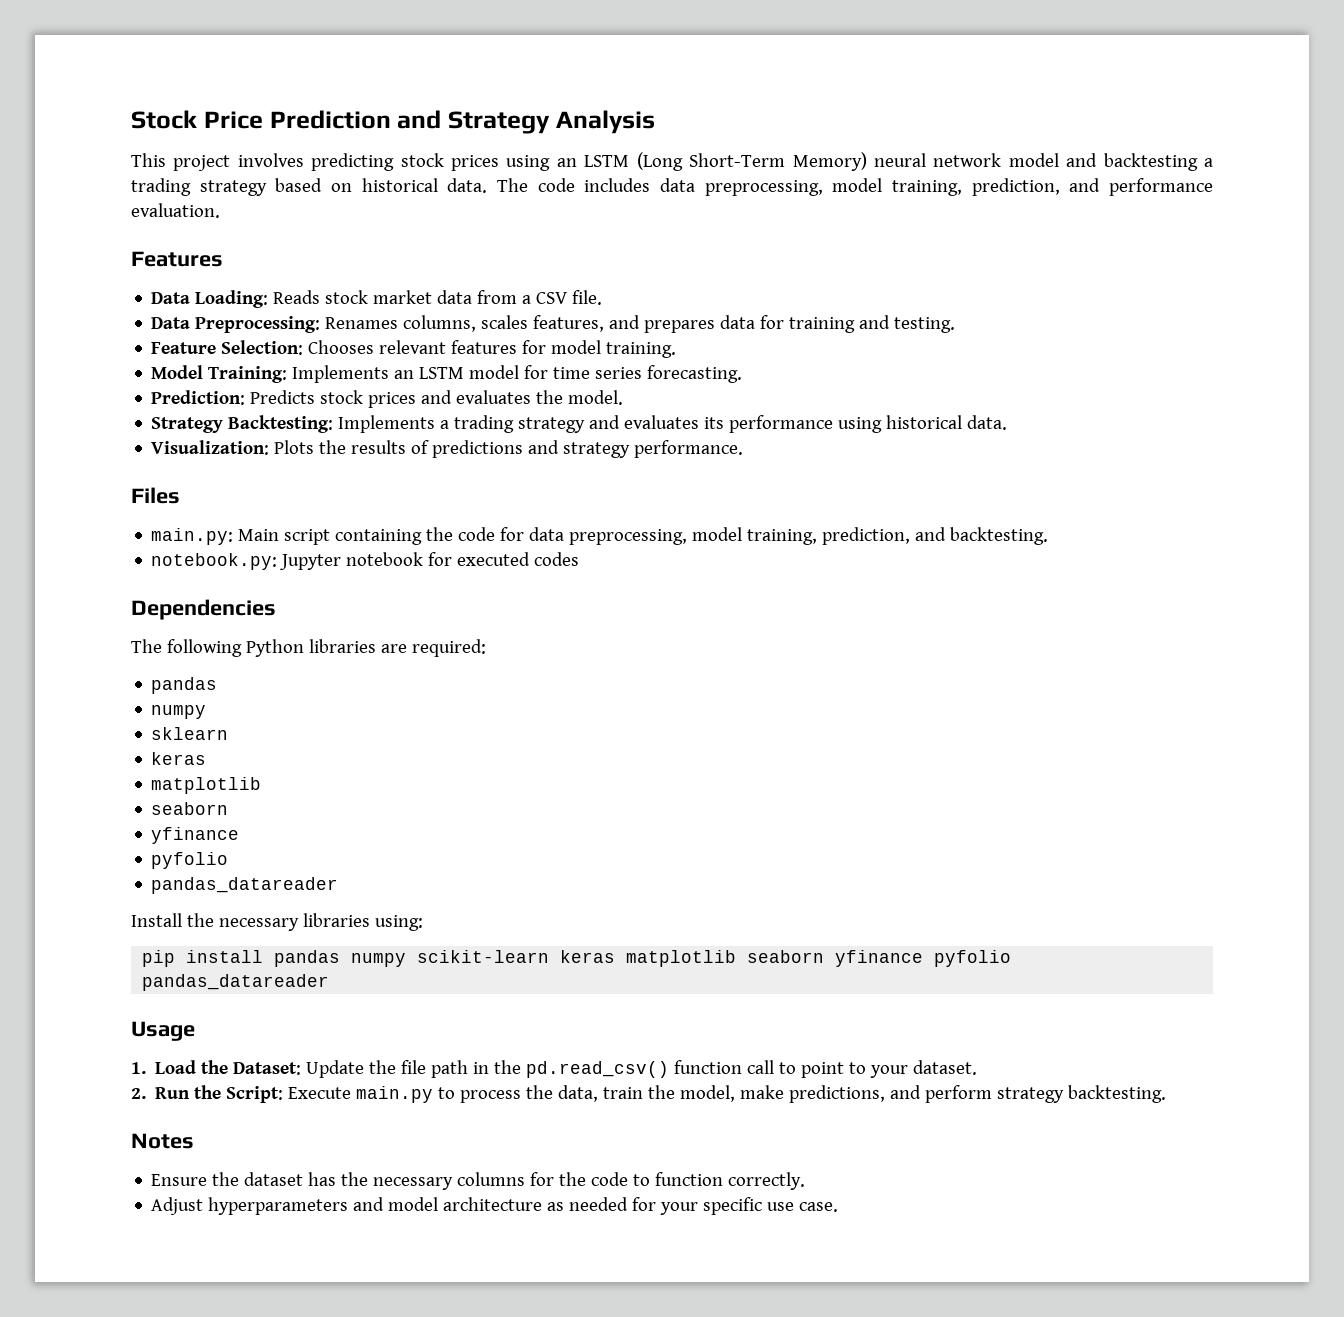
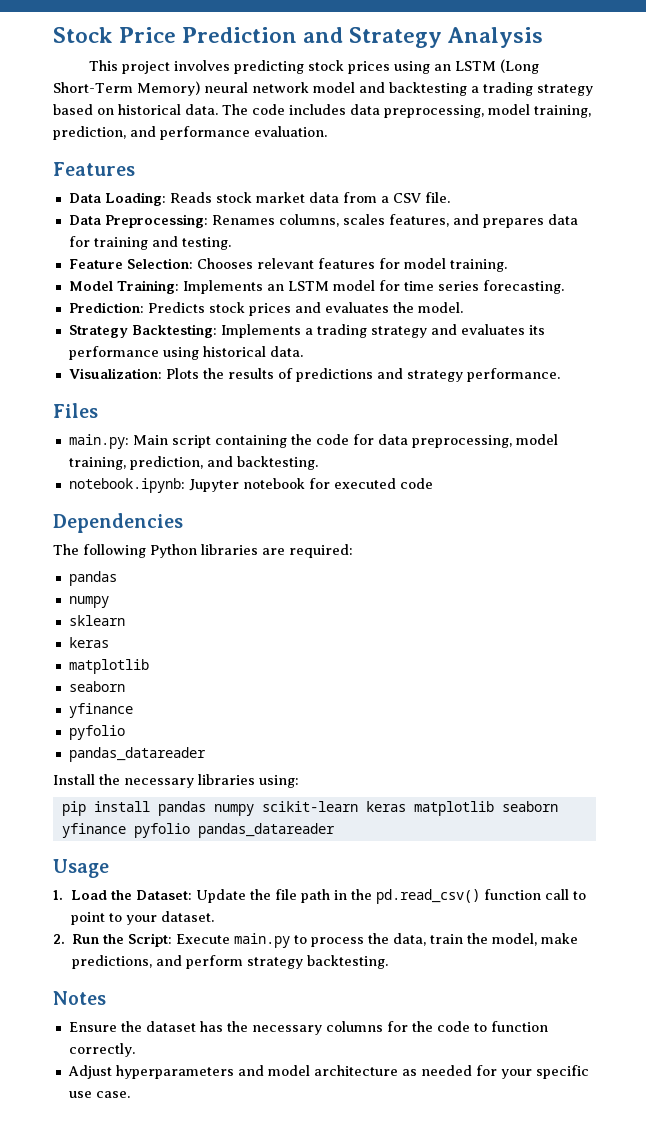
- notebook.py: Jupyter notebook for executed codes
+ notebook.ipynb: Jupyter notebook for executed code

